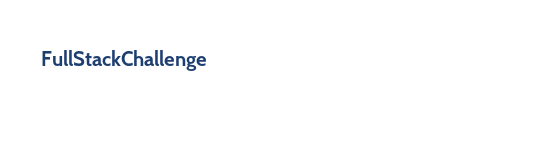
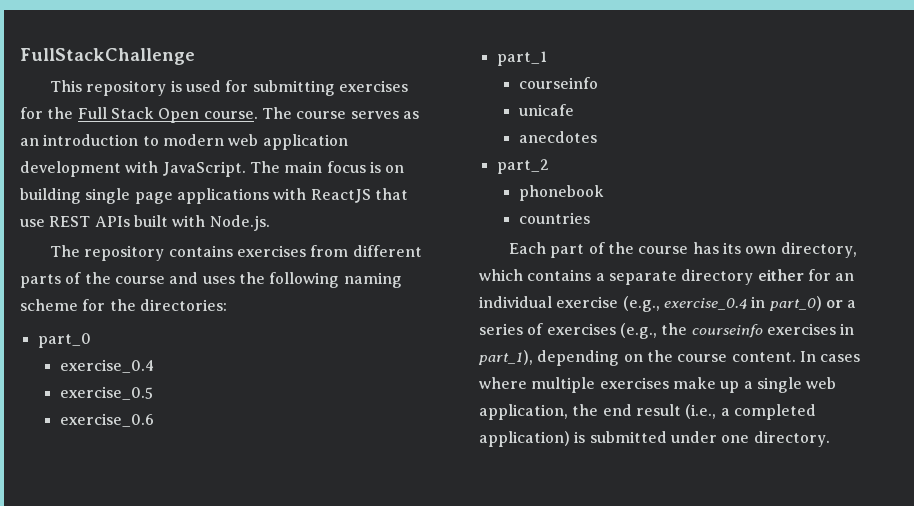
+ This repository is used for submitting exercises for the Full Stack Open course. The course serves as an introduction to modern web application development with JavaScript. The main focus is on building single page applications with ReactJS that use REST APIs built with Node.js.
+ The repository contains exercises from different parts of the course and uses the following naming scheme for the directories:
+ part_0
+ exercise_0.4
+ exercise_0.5
+ exercise_0.6
+ part_1
+ courseinfo
+ unicafe
+ anecdotes
+ part_2
+ phonebook
+ countries
+ Each part of the course has its own directory, which contains a separate directory either for an individual exercise (e.g., exercise_0.4 in part_0) or a series of exercises (e.g., the courseinfo exercises in part_1), depending on the course content. In cases where multiple exercises make up a single web application, the end result (i.e., a completed application) is submitted under one directory.

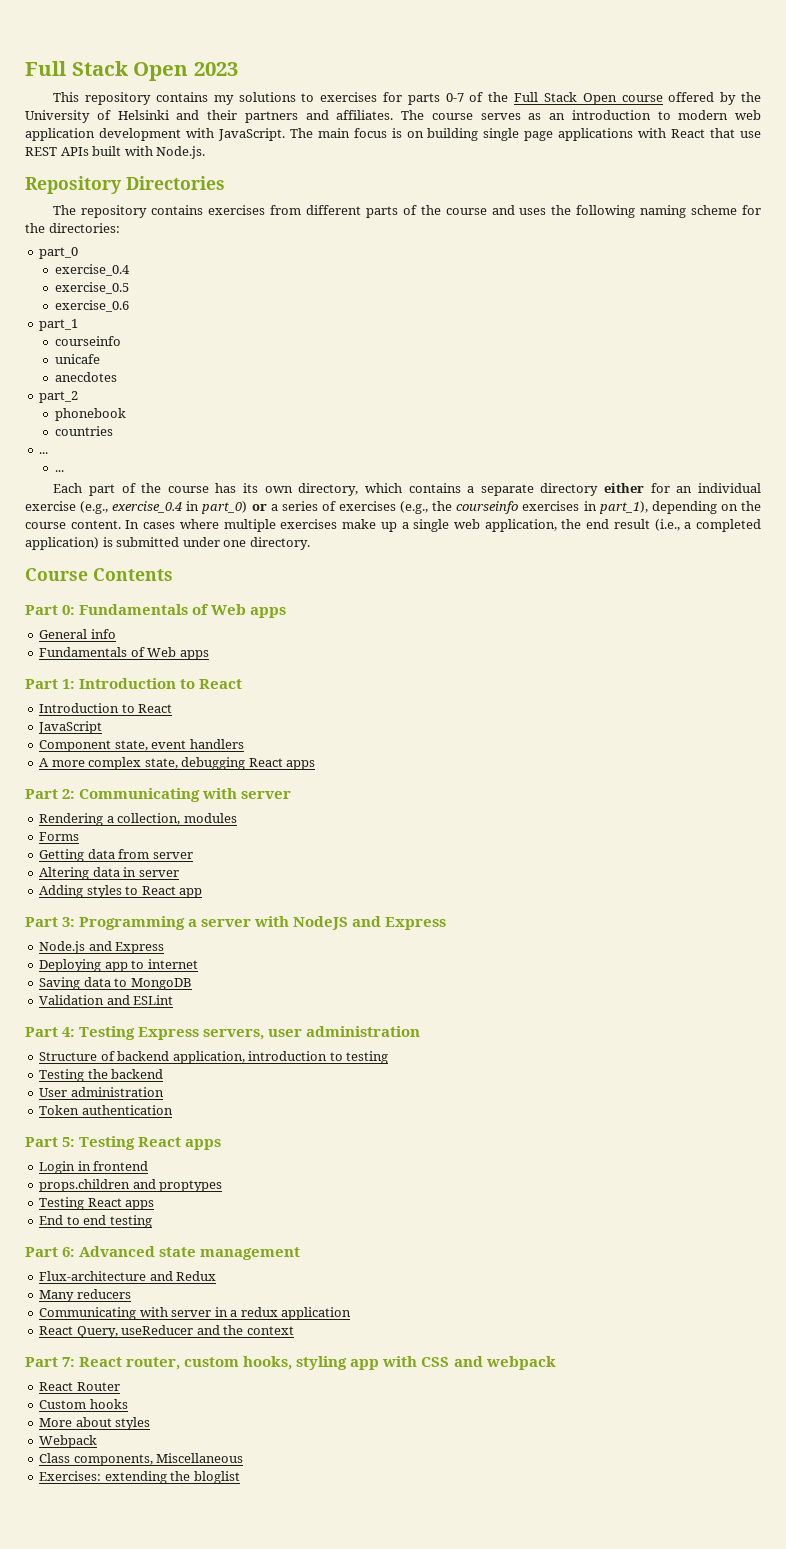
- FullStackChallenge
- This repository is used for submitting exercises for the Full Stack Open course.
+ Full Stack Open 2023
+ This repository contains my solutions to exercises for parts 0-7 of the Full Stack Open course offered by the University of Helsinki and their partners and affiliates.
- The main focus is on building single page applications with ReactJS that use REST APIs built with Node.js.
+ The main focus is on building single page applications with React that use REST APIs built with Node.js.
+ Repository Directories
  countries
+ ...
+ ...
+ Course Contents
+ Part 0: Fundamentals of Web apps
+ General info
+ Fundamentals of Web apps
+ Part 1: Introduction to React
+ Introduction to React
+ JavaScript
+ Component state, event handlers
+ A more complex state, debugging React apps
+ Part 2: Communicating with server
+ Rendering a collection, modules
+ Forms
+ Getting data from server
+ Altering data in server
+ Adding styles to React app
+ Part 3: Programming a server with NodeJS and Express
+ Node.js and Express
+ Deploying app to internet
+ Saving data to MongoDB
+ Validation and ESLint
+ Part 4: Testing Express servers, user administration
+ Structure of backend application, introduction to testing
+ Testing the backend
+ User administration
+ Token authentication
+ Part 5: Testing React apps
+ Login in frontend
+ props.children and proptypes
+ Testing React apps
+ End to end testing
+ Part 6: Advanced state management
+ Flux-architecture and Redux
+ Many reducers
+ Communicating with server in a redux application
+ React Query, useReducer and the context
+ Part 7: React router, custom hooks, styling app with CSS and webpack
+ React Router
+ Custom hooks
+ More about styles
+ Webpack
+ Class components, Miscellaneous
+ Exercises: extending the bloglist

